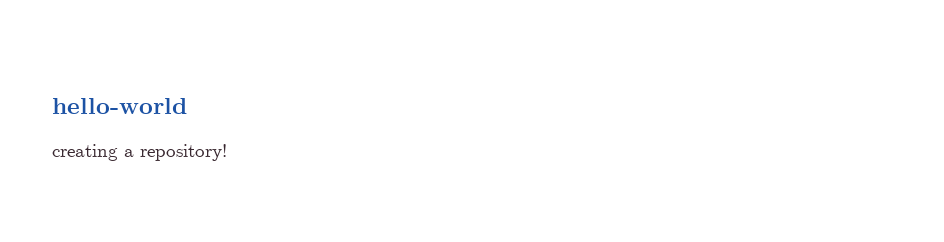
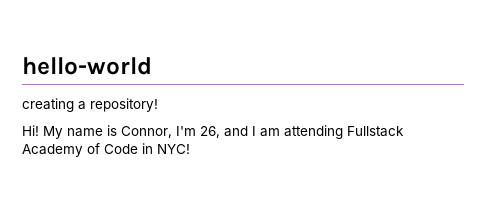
+ Hi! My name is Connor, I'm 26, and I am attending Fullstack Academy of Code in NYC!

